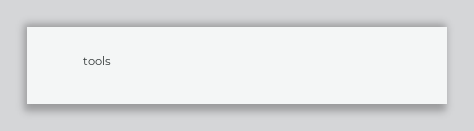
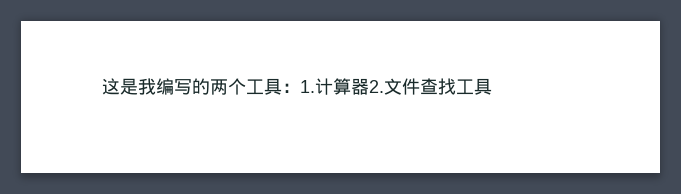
- tools
+ 这是我编写的两个工具：1.计算器2.文件查找工具

